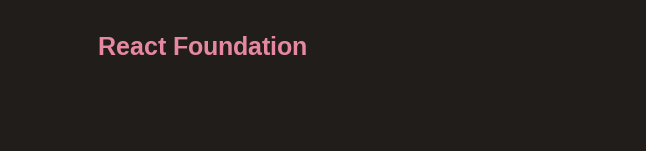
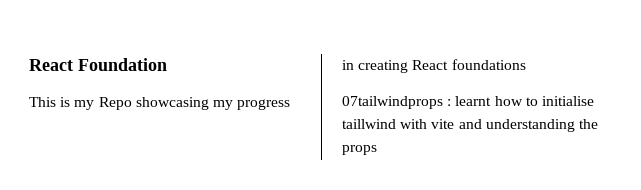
+ This is my Repo showcasing my progress in creating React foundations
+ 07tailwindprops : learnt how to initialise taillwind with vite and understanding the props

